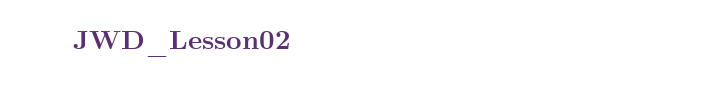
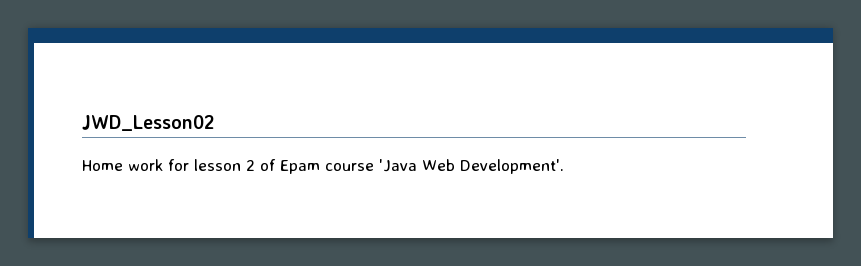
+ Home work for lesson 2 of Epam course 'Java Web Development'.

